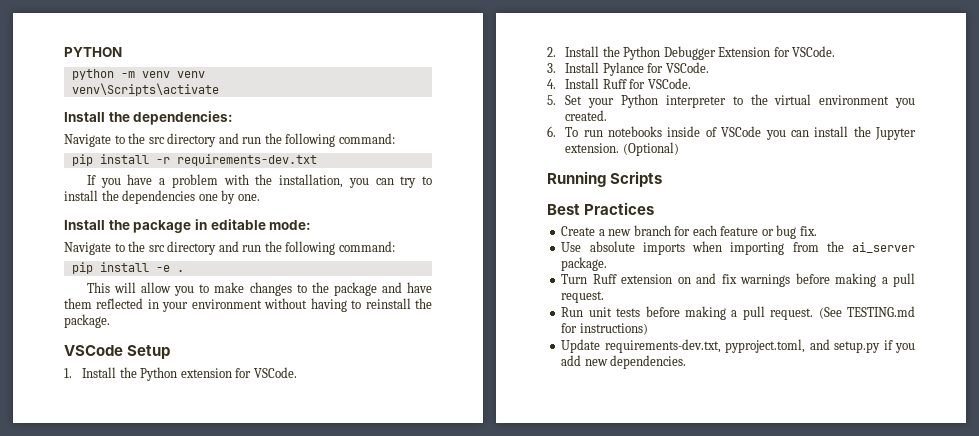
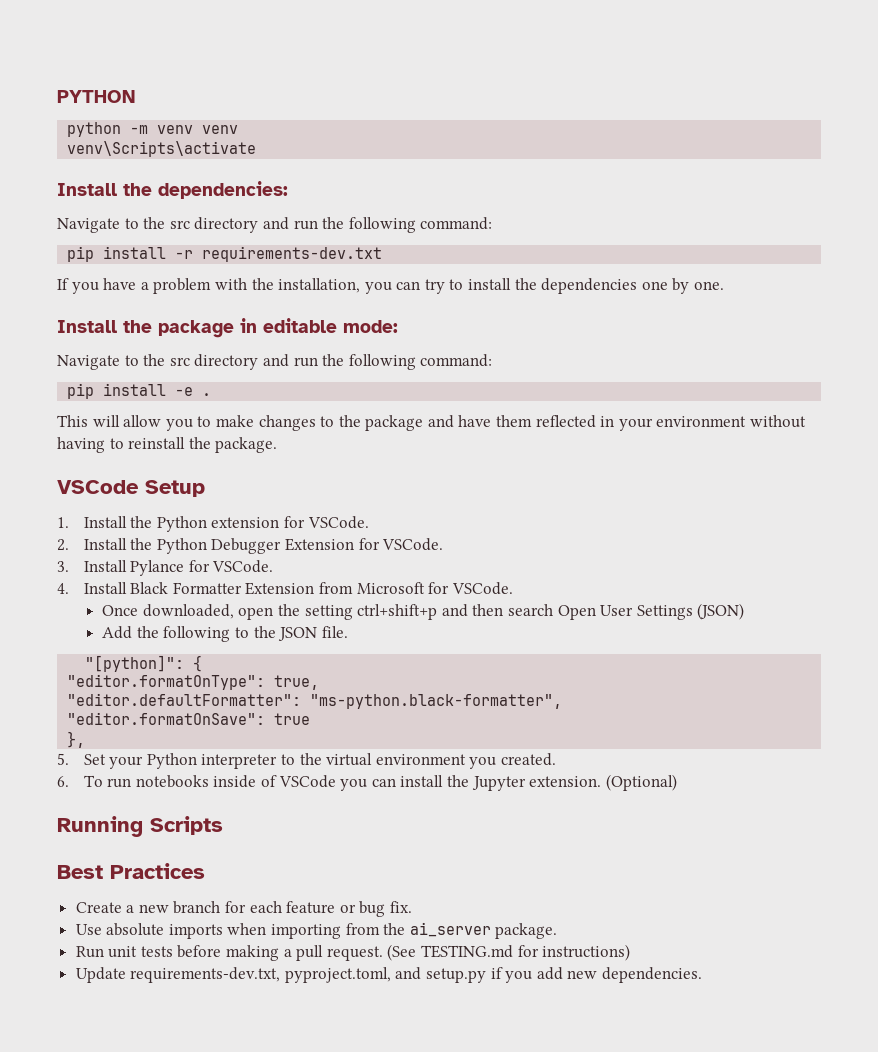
- 4. Install Ruff for VSCode.
+ 4. Install Black Formatter Extension from Microsoft for VSCode.
+ Once downloaded, open the setting ctrl+shift+p and then search Open User Settings (JSON)
+ Add the following to the JSON file.
+ "[python]": {
+ "editor.formatOnType": true,
+ "editor.defaultFormatter": "ms-python.black-formatter",
+ "editor.formatOnSave": true
+ },
- Turn Ruff extension on and fix warnings before making a pull request.

